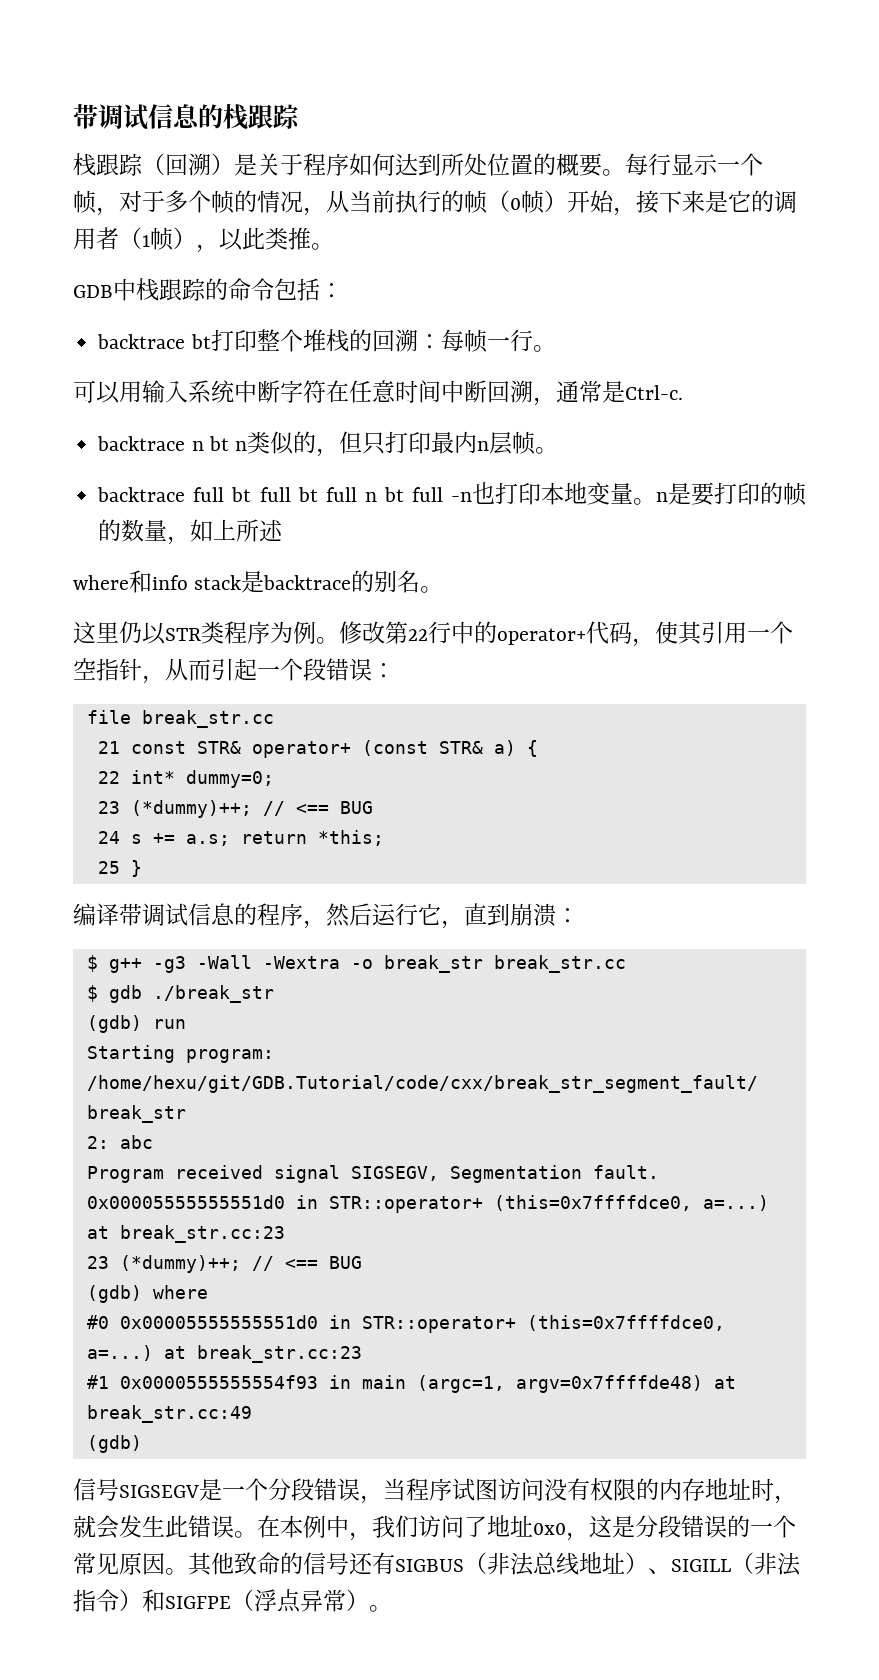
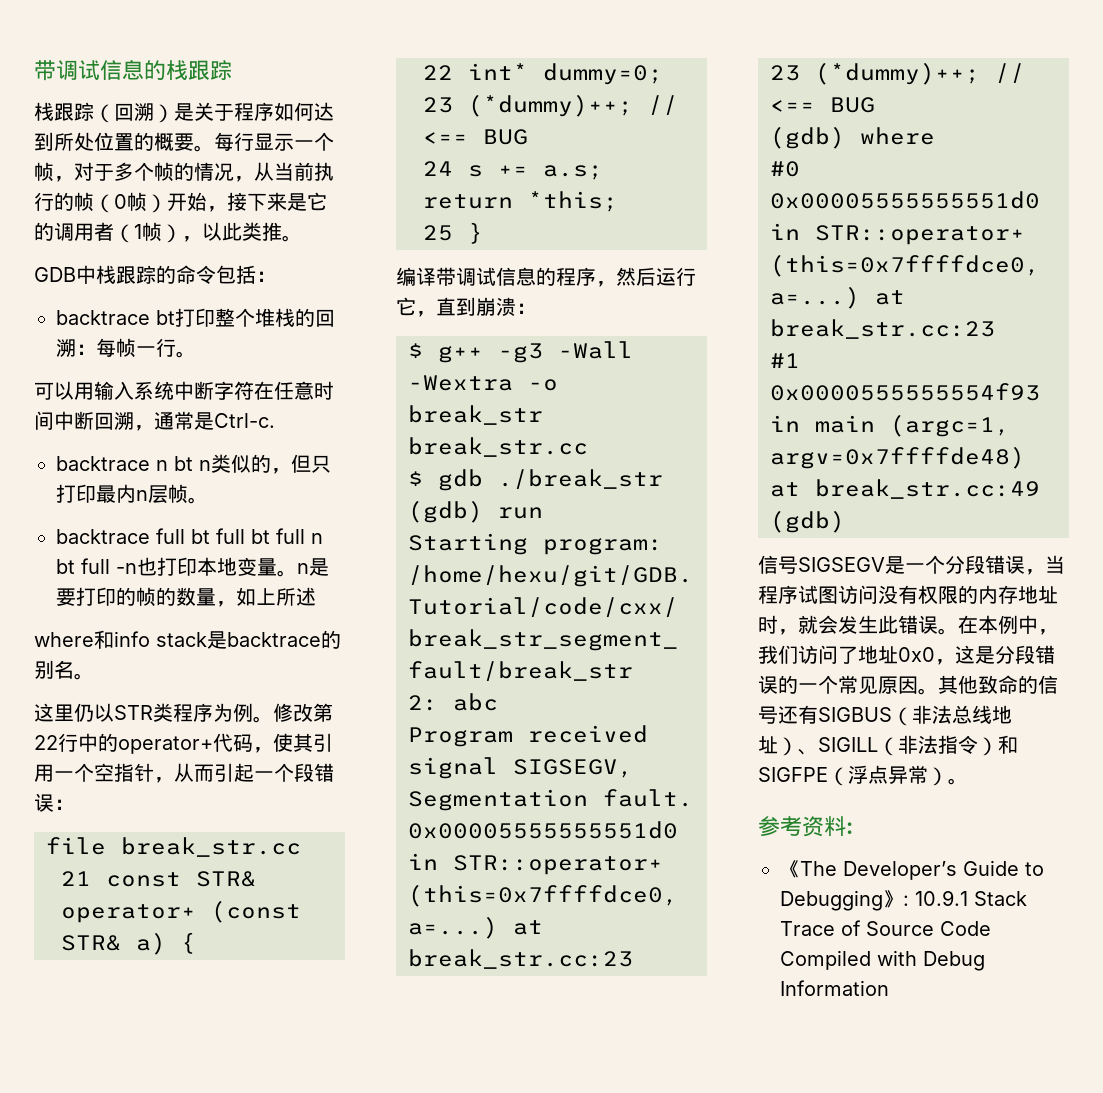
+ 参考资料:
+ 《The Developer’s Guide to Debugging》: 10.9.1 Stack Trace of Source Code Compiled with Debug Information

